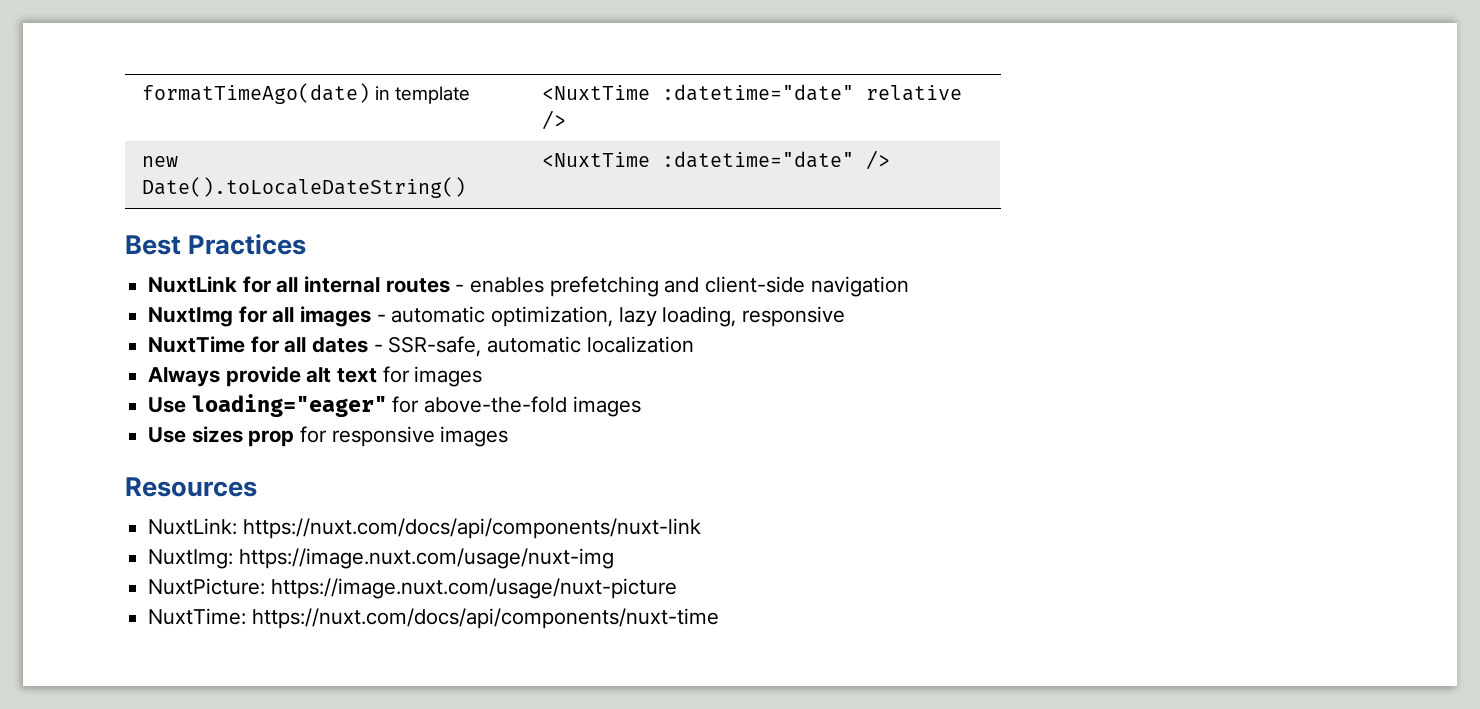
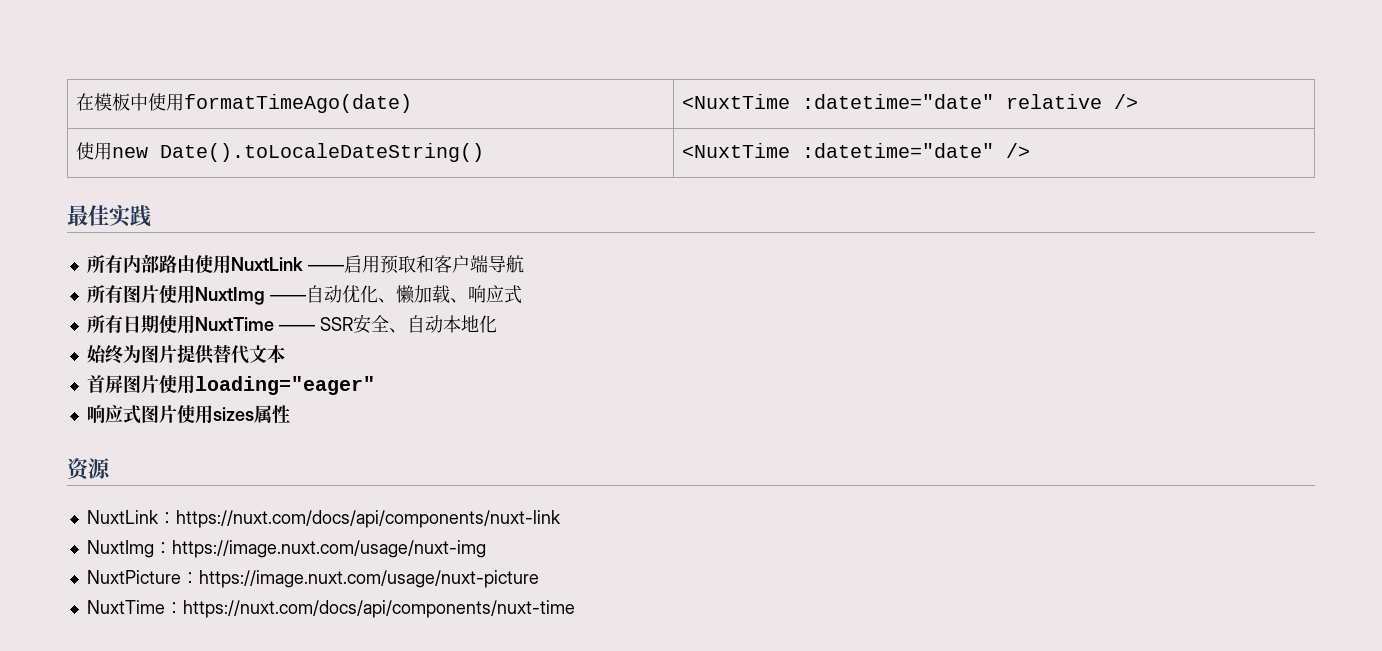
- formatTimeAgo(date) in template | <NuxtTime :datetime="date" relative />
+ 在模板中使用formatTimeAgo(date) | <NuxtTime :datetime="date" relative />
- new Date().toLocaleDateString() | <NuxtTime :datetime="date" />
+ 使用new Date().toLocaleDateString() | <NuxtTime :datetime="date" />
- Best Practices
- NuxtLink for all internal routes - enables prefetching and client-side navigation
- NuxtImg for all images - automatic optimization, lazy loading, responsive
- NuxtTime for all dates - SSR-safe, automatic localization
- Always provide alt text for images
- Use loading="eager" for above-the-fold images
- Use sizes prop for responsive images
- Resources
- NuxtLink: https://nuxt.com/docs/api/components/nuxt-link
- NuxtImg: https://image.nuxt.com/usage/nuxt-img
- NuxtPicture: https://image.nuxt.com/usage/nuxt-picture
- NuxtTime: https://nuxt.com/docs/api/components/nuxt-time
+ 最佳实践
+ 所有内部路由使用NuxtLink ——启用预取和客户端导航
+ 所有图片使用NuxtImg ——自动优化、懒加载、响应式
+ 所有日期使用NuxtTime —— SSR安全、自动本地化
+ 始终为图片提供替代文本
+ 首屏图片使用loading="eager"
+ 响应式图片使用sizes属性
+ 资源
+ NuxtLink：https://nuxt.com/docs/api/components/nuxt-link
+ NuxtImg：https://image.nuxt.com/usage/nuxt-img
+ NuxtPicture：https://image.nuxt.com/usage/nuxt-picture
+ NuxtTime：https://nuxt.com/docs/api/components/nuxt-time

